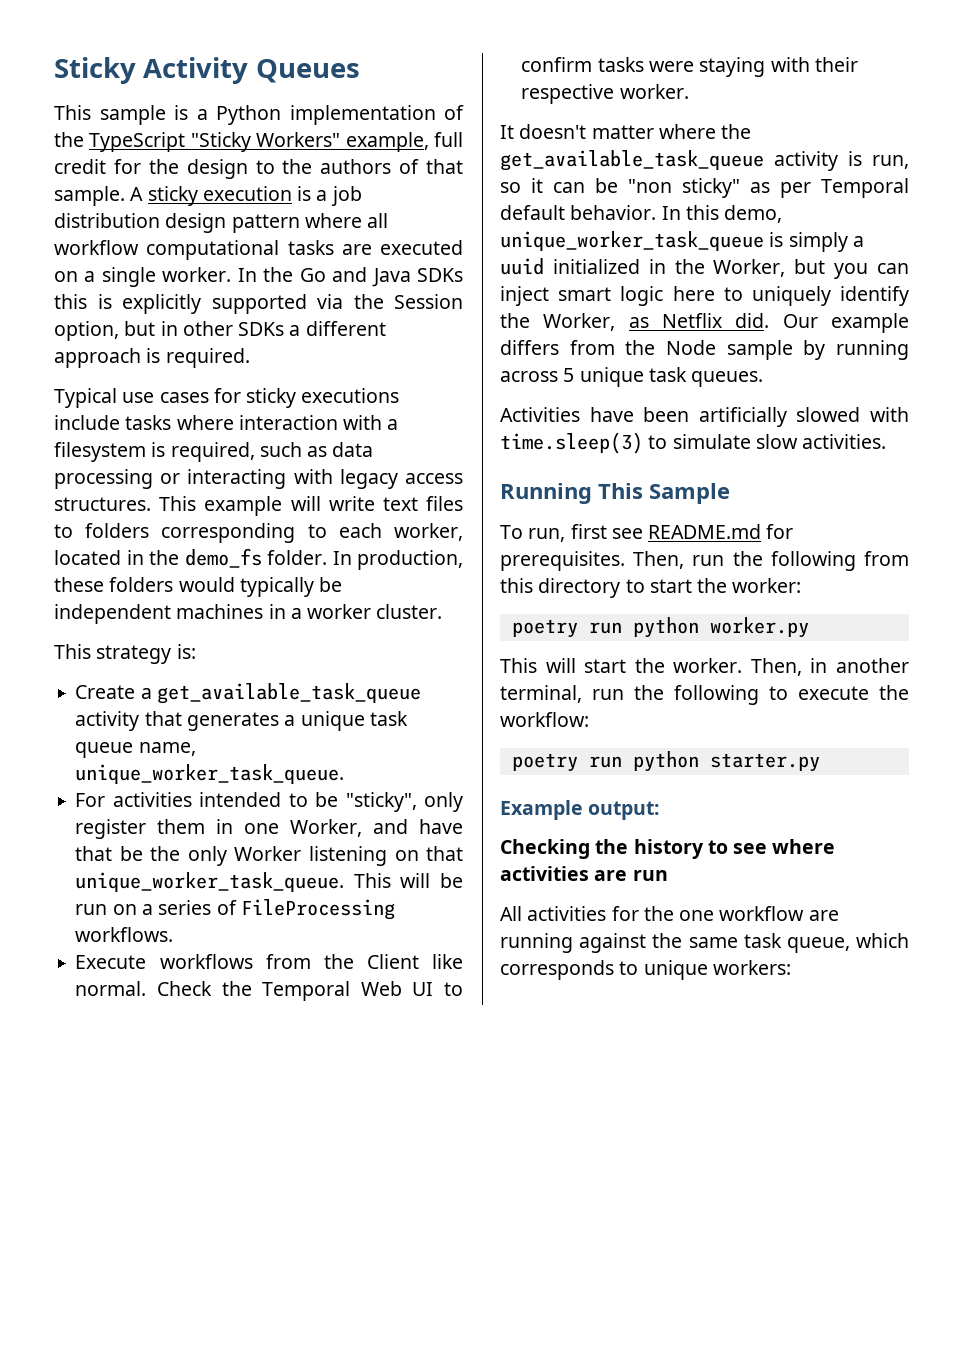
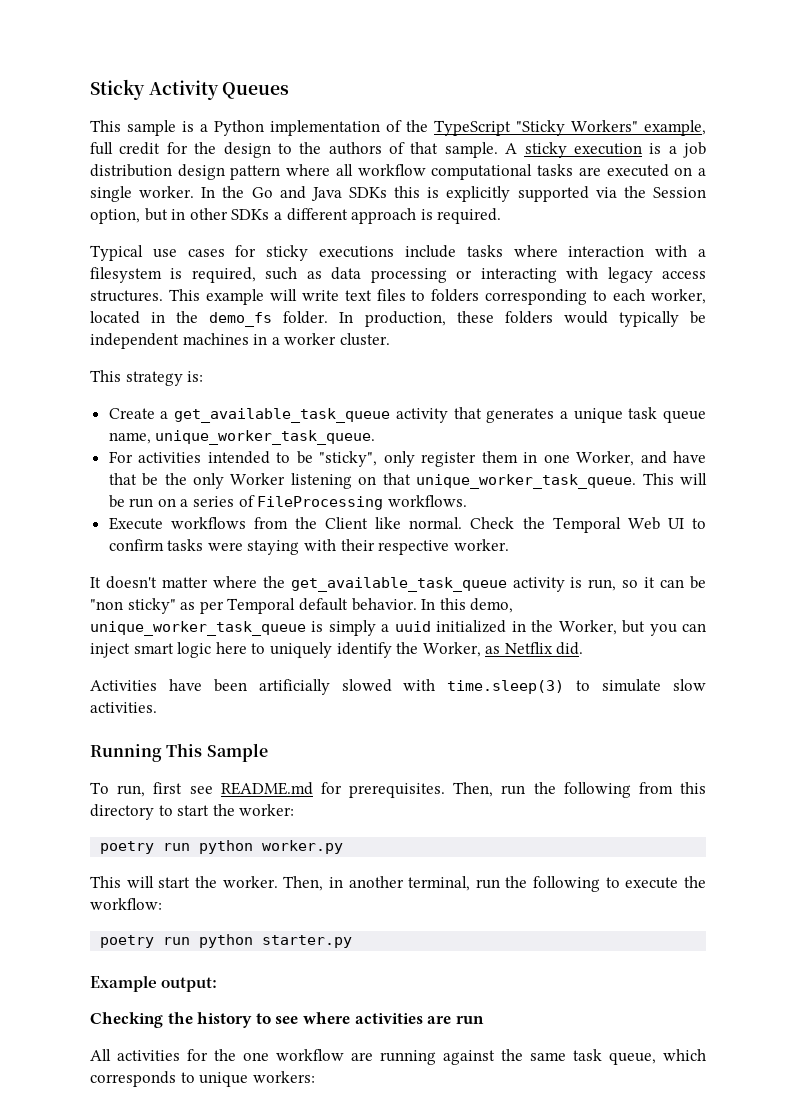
- Our example differs from the Node sample by running across 5 unique task queues.

